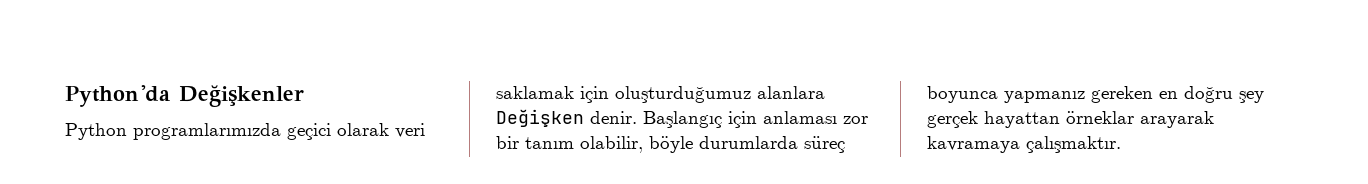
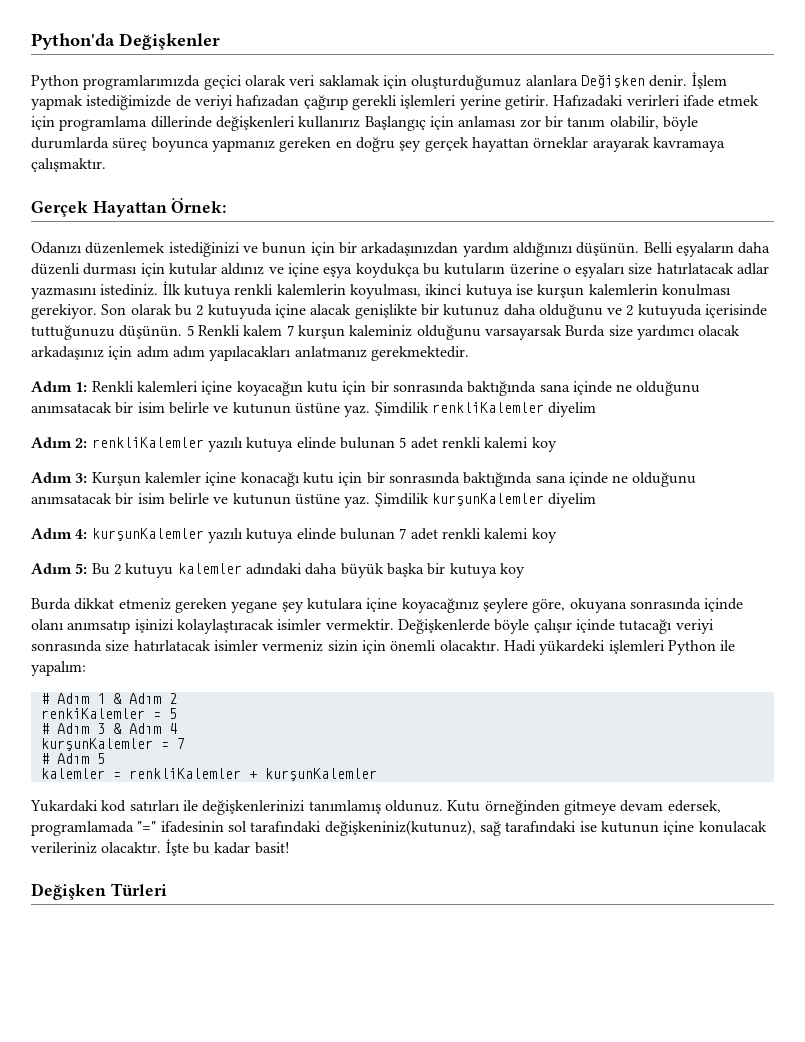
- Başlangıç için anlaması zor bir tanım olabilir, böyle durumlarda süreç boyunca yapmanız gereken en doğru şey gerçek hayattan örneklar arayarak kavramaya çalışmaktır.
+ İşlem yapmak istediğimizde de veriyi hafızadan çağırıp gerekli işlemleri yerine getirir. Hafızadaki verirleri ifade etmek için programlama dillerinde değişkenleri kullanırız Başlangıç için anlaması zor bir tanım olabilir, böyle durumlarda süreç boyunca yapmanız gereken en doğru şey gerçek hayattan örneklar arayarak kavramaya çalışmaktır.
+ Gerçek Hayattan Örnek:
+ Odanızı düzenlemek istediğinizi ve bunun için bir arkadaşınızdan yardım aldığınızı düşünün. Belli eşyaların daha düzenli durması için kutular aldınız ve içine eşya koydukça bu kutuların üzerine o eşyaları size hatırlatacak adlar yazmasını istediniz. İlk kutuya renkli kalemlerin koyulması, ikinci kutuya ise kurşun kalemlerin konulması gerekiyor. Son olarak bu 2 kutuyuda içine alacak genişlikte bir kutunuz daha olduğunu ve 2 kutuyuda içerisinde tuttuğunuzu düşünün. 5 Renkli kalem 7 kurşun kaleminiz olduğunu varsayarsak Burda size yardımcı olacak arkadaşınız için adım adım yapılacakları anlatmanız gerekmektedir.
+ Adım 1: Renkli kalemleri içine koyacağın kutu için bir sonrasında baktığında sana içinde ne olduğunu anımsatacak bir isim belirle ve kutunun üstüne yaz. Şimdilik renkliKalemler diyelim
+ Adım 2: renkliKalemler yazılı kutuya elinde bulunan 5 adet renkli kalemi koy
+ Adım 3: Kurşun kalemler içine konacağı kutu için bir sonrasında baktığında sana içinde ne olduğunu anımsatacak bir isim belirle ve kutunun üstüne yaz. Şimdilik kurşunKalemler diyelim
+ Adım 4: kurşunKalemler yazılı kutuya elinde bulunan 7 adet renkli kalemi koy
+ Adım 5: Bu 2 kutuyu kalemler adındaki daha büyük başka bir kutuya koy
+ Burda dikkat etmeniz gereken yegane şey kutulara içine koyacağınız şeylere göre, okuyana sonrasında içinde olanı anımsatıp işinizi kolaylaştıracak isimler vermektir. Değişkenlerde böyle çalışır içinde tutacağı veriyi sonrasında size hatırlatacak isimler vermeniz sizin için önemli olacaktır. Hadi yükardeki işlemleri Python ile yapalım:
+ # Adım 1 & Adım 2
+ renkiKalemler = 5
+ # Adım 3 & Adım 4
+ kurşunKalemler = 7
+ # Adım 5
+ kalemler = renkliKalemler + kurşunKalemler
+ Yukardaki kod satırları ile değişkenlerinizi tanımlamış oldunuz. Kutu örneğinden gitmeye devam edersek, programlamada "=" ifadesinin sol tarafındaki değişkeniniz(kutunuz), sağ tarafındaki ise kutunun içine konulacak verileriniz olacaktır. İşte bu kadar basit!
+ Değişken Türleri

